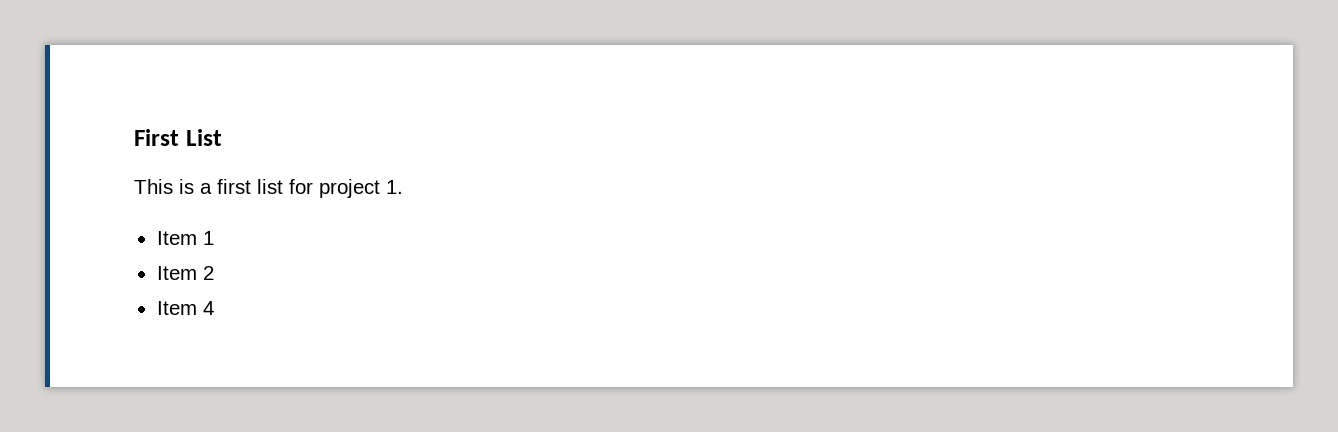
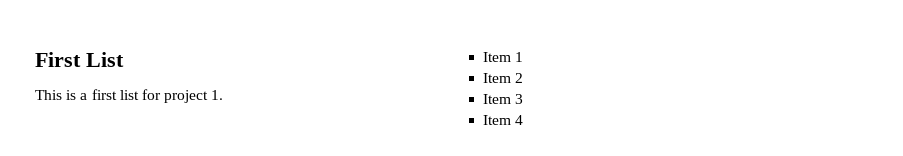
+ Item 3

